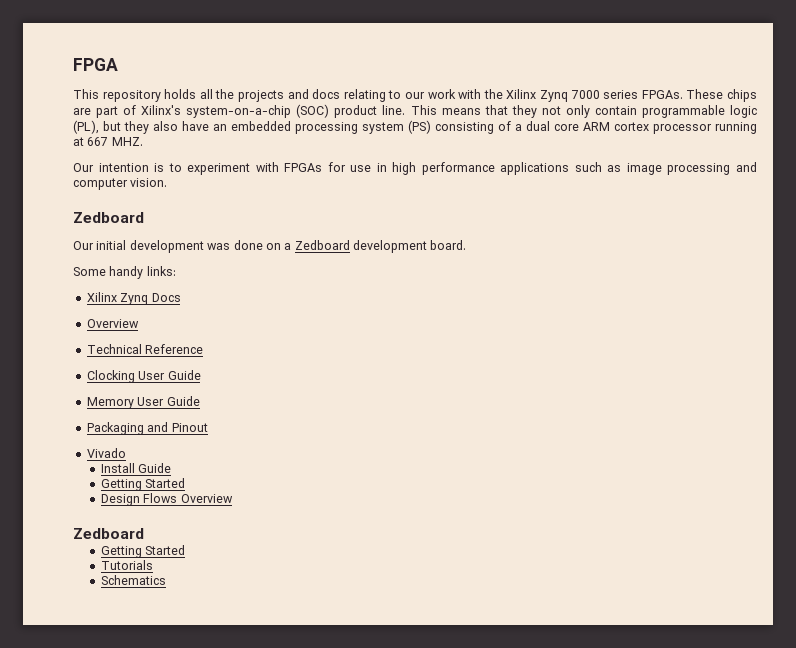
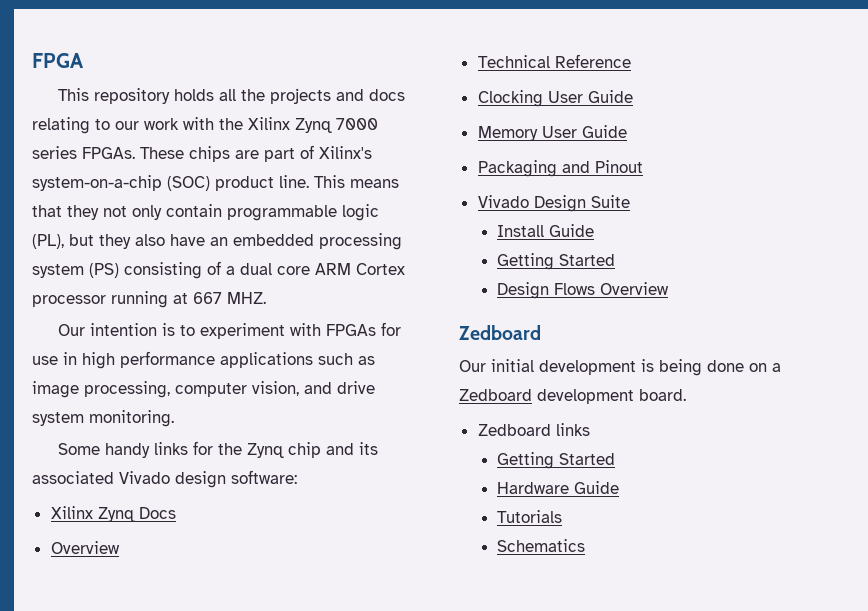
- This means that they not only contain programmable logic (PL), but they also have an embedded processing system (PS) consisting of a dual core ARM cortex processor running at 667 MHZ.
+ This means that they not only contain programmable logic (PL), but they also have an embedded processing system (PS) consisting of a dual core ARM Cortex processor running at 667 MHZ.
- Our intention is to experiment with FPGAs for use in high performance applications such as image processing and computer vision.
- Zedboard
- Our initial development was done on a Zedboard development board.
- Some handy links:
+ Our intention is to experiment with FPGAs for use in high performance applications such as image processing, computer vision, and drive system monitoring.
+ Some handy links for the Zynq chip and its associated Vivado design software:
- Vivado
+ Vivado Design Suite
  Design Flows Overview
  Zedboard
+ Our initial development is being done on a Zedboard development board.
+ Zedboard links
  Getting Started
+ Hardware Guide

